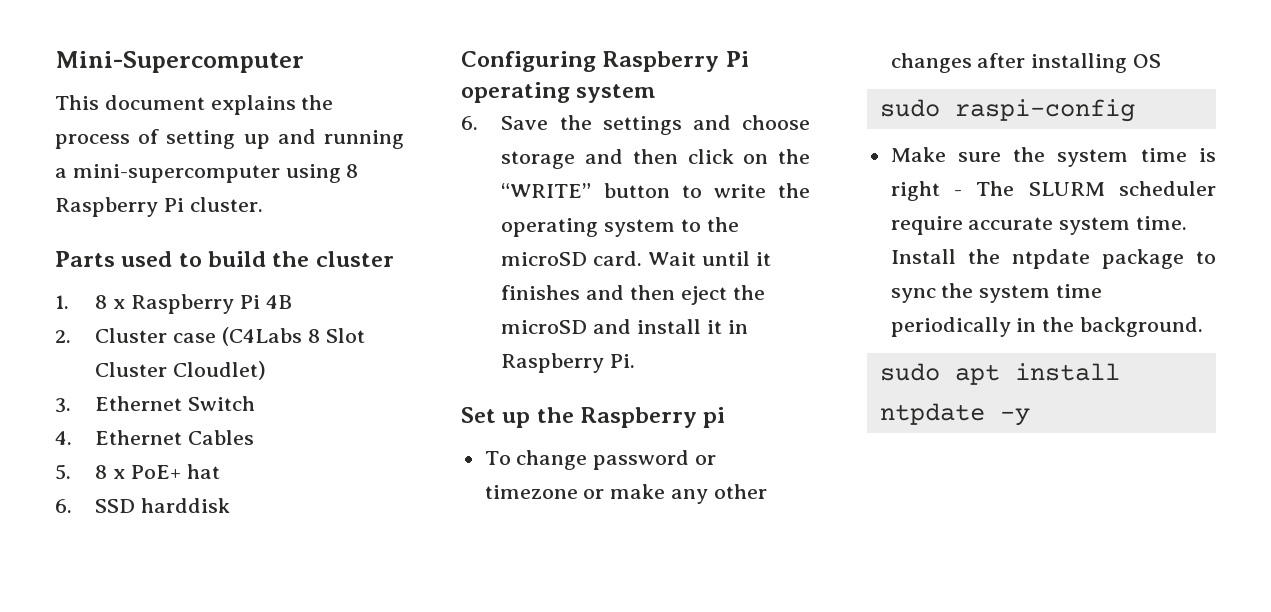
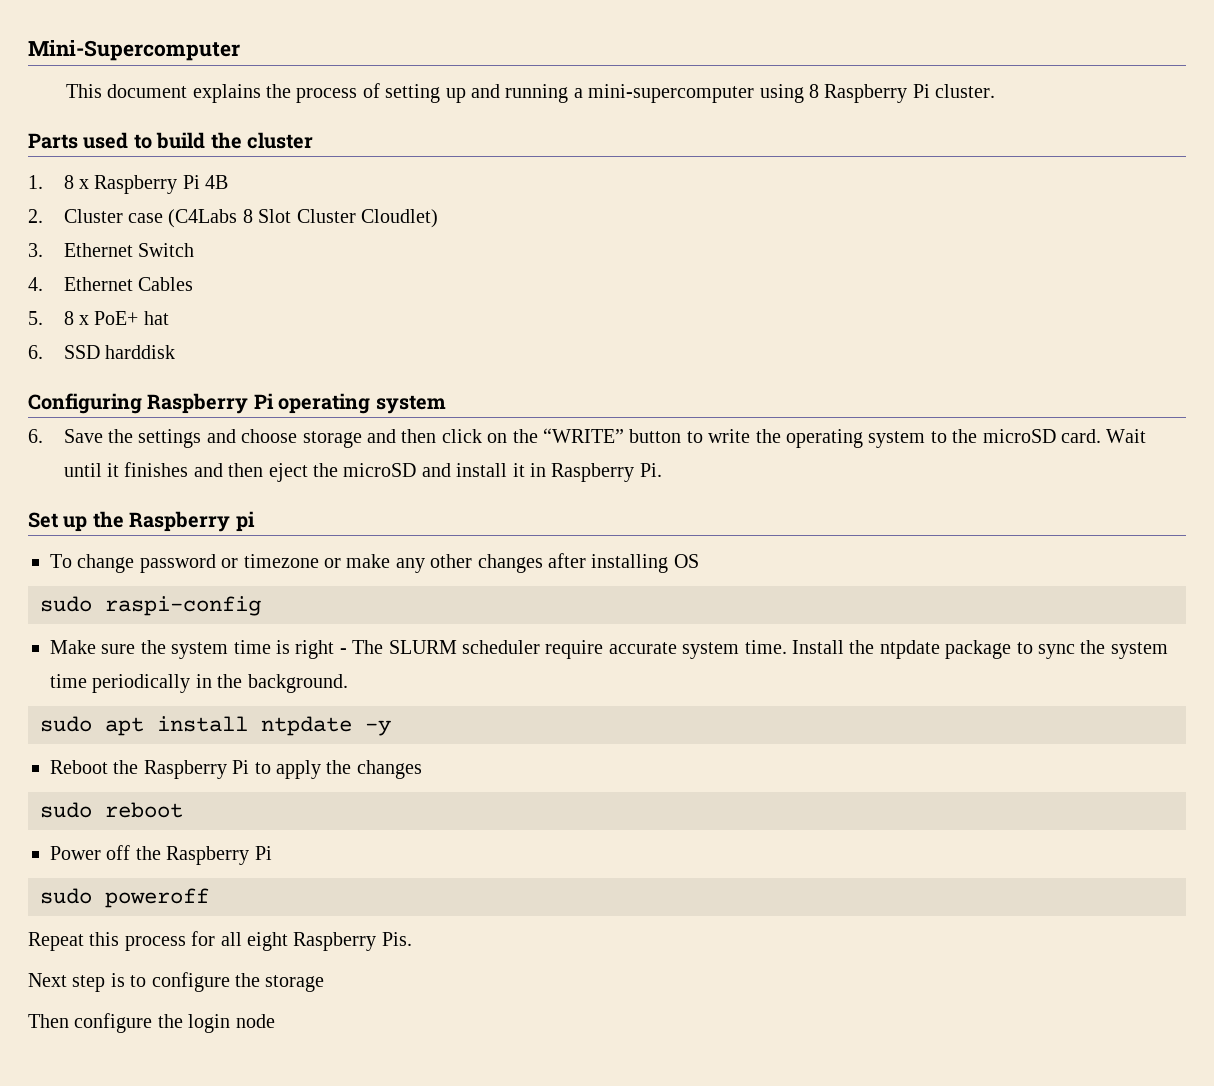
+ Reboot the Raspberry Pi to apply the changes
+ sudo reboot
+ Power off the Raspberry Pi
+ sudo poweroff
+ Repeat this process for all eight Raspberry Pis.
+ Next step is to configure the storage
+ Then configure the login node

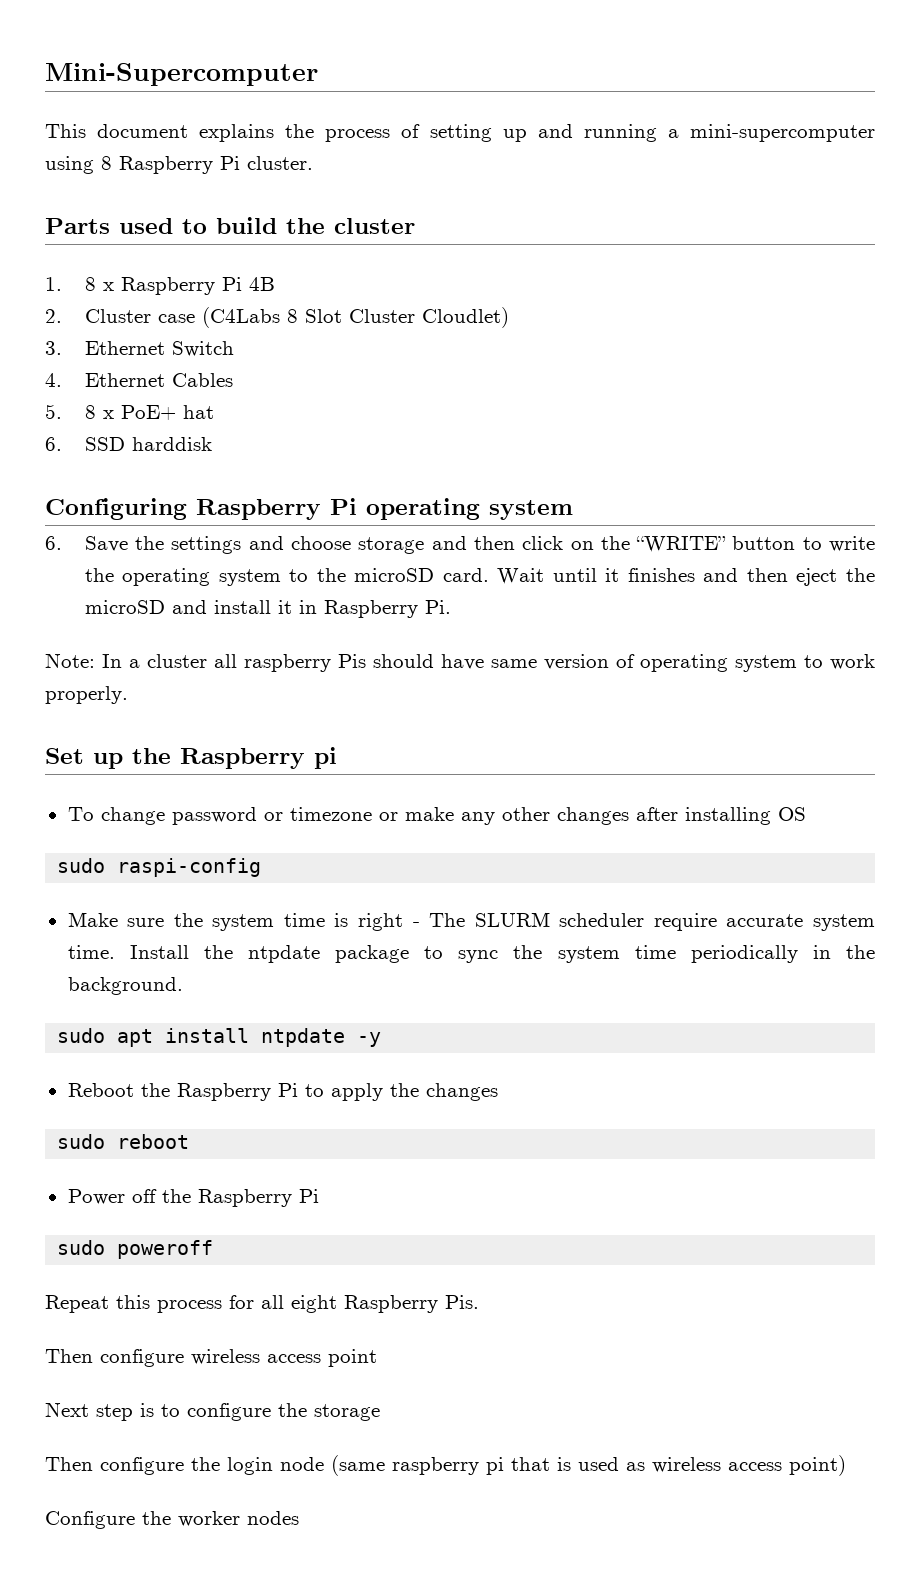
+ Note: In a cluster all raspberry Pis should have same version of operating system to work properly.
+ Then configure wireless access point
- Then configure the login node
+ Then configure the login node (same raspberry pi that is used as wireless access point)
+ Configure the worker nodes

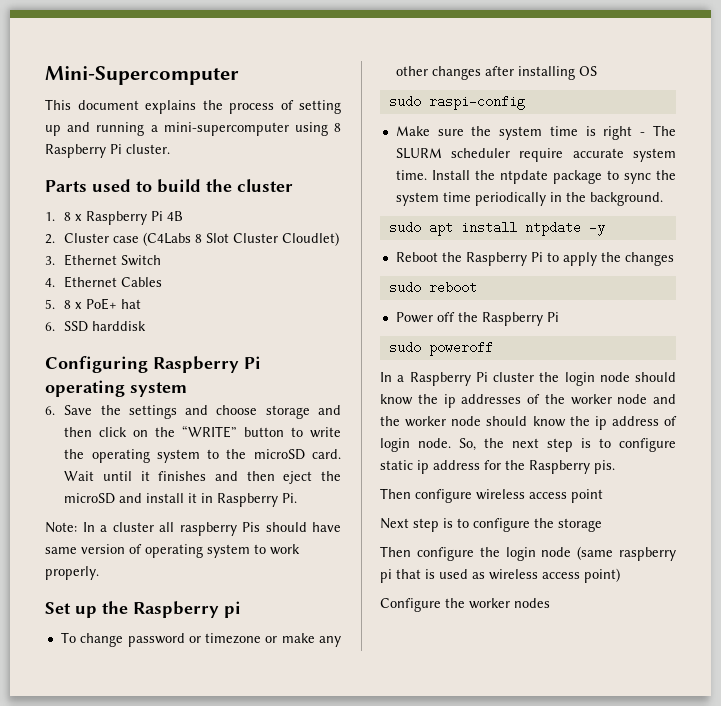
- Repeat this process for all eight Raspberry Pis.
+ In a Raspberry Pi cluster the login node should know the ip addresses of the worker node and the worker node should know the ip address of login node. So, the next step is to configure static ip address for the Raspberry pis.

